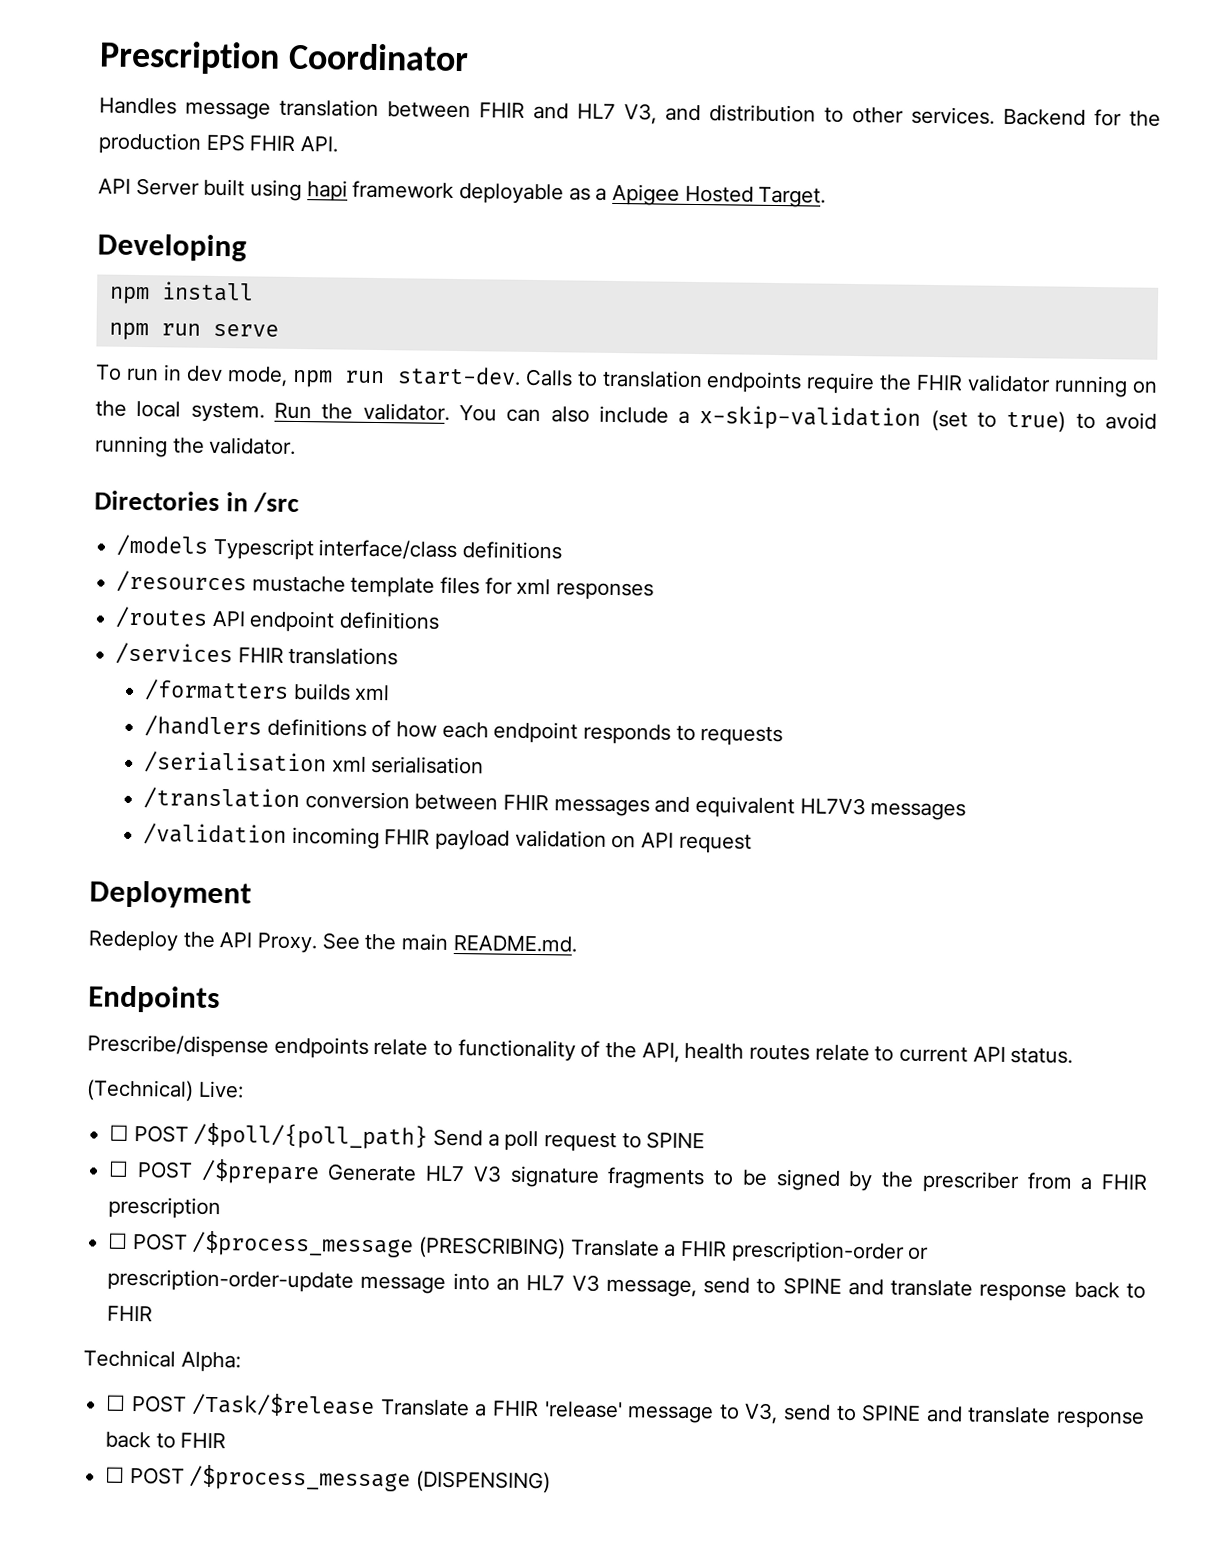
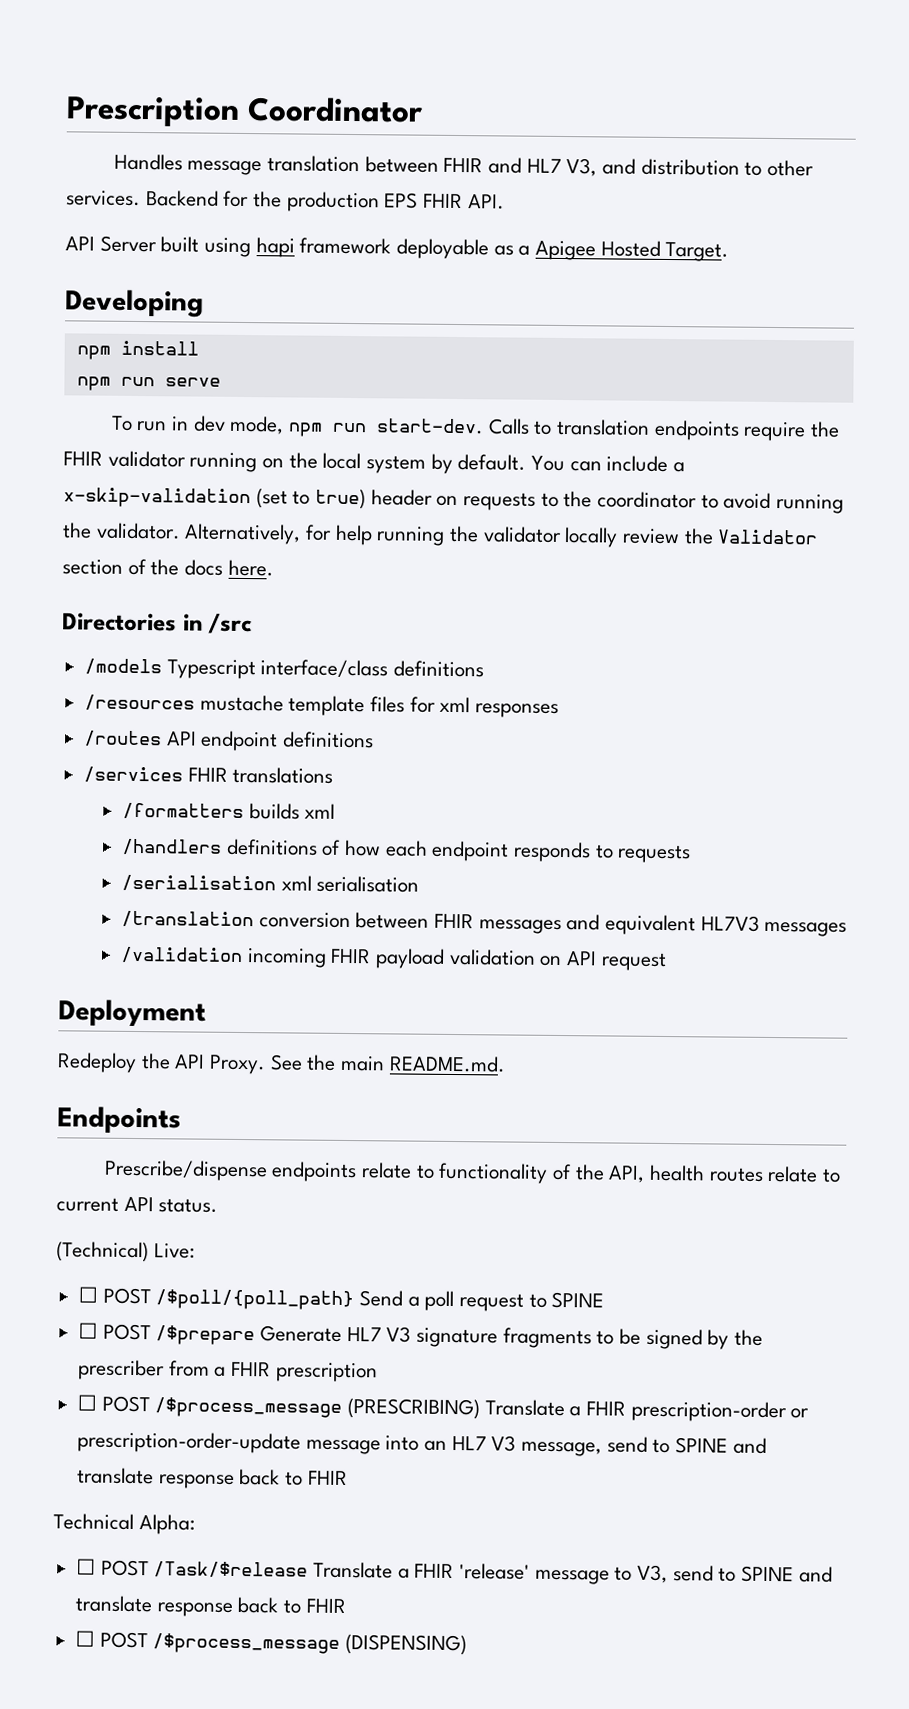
- Calls to translation endpoints require the FHIR validator running on the local system. Run the validator.
+ Calls to translation endpoints require the FHIR validator running on the local system by default.
- You can also include a x-skip-validation (set to true) to avoid running the validator.
+ You can include a x-skip-validation (set to true) header on requests to the coordinator to avoid running the validator. Alternatively, for help running the validator locally review the Validator section of the docs here.

